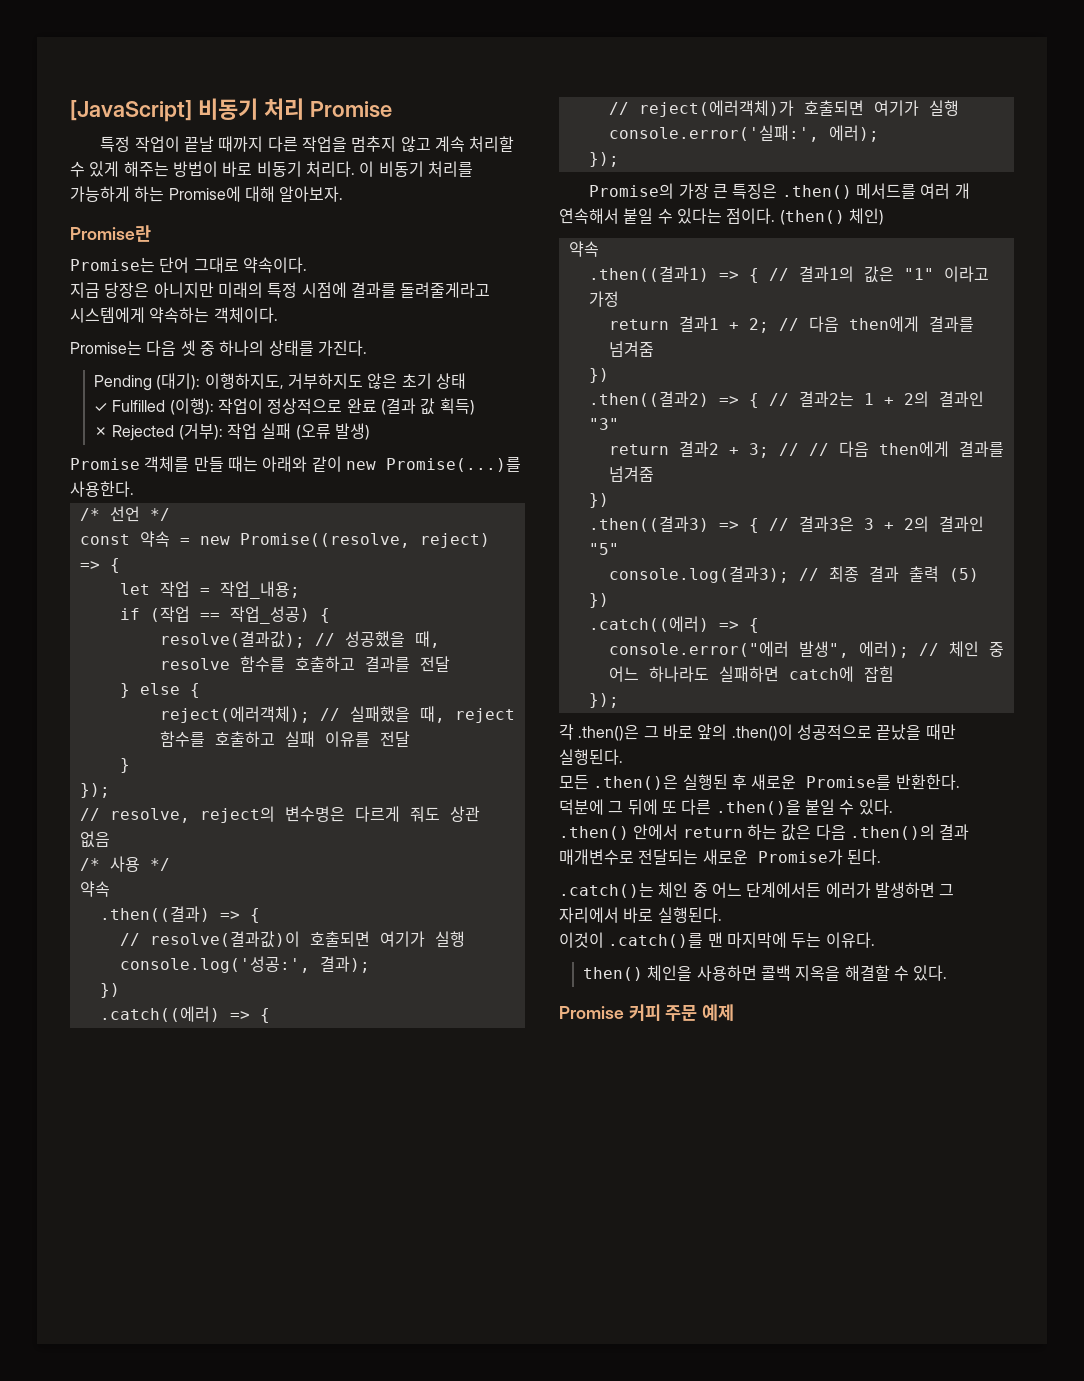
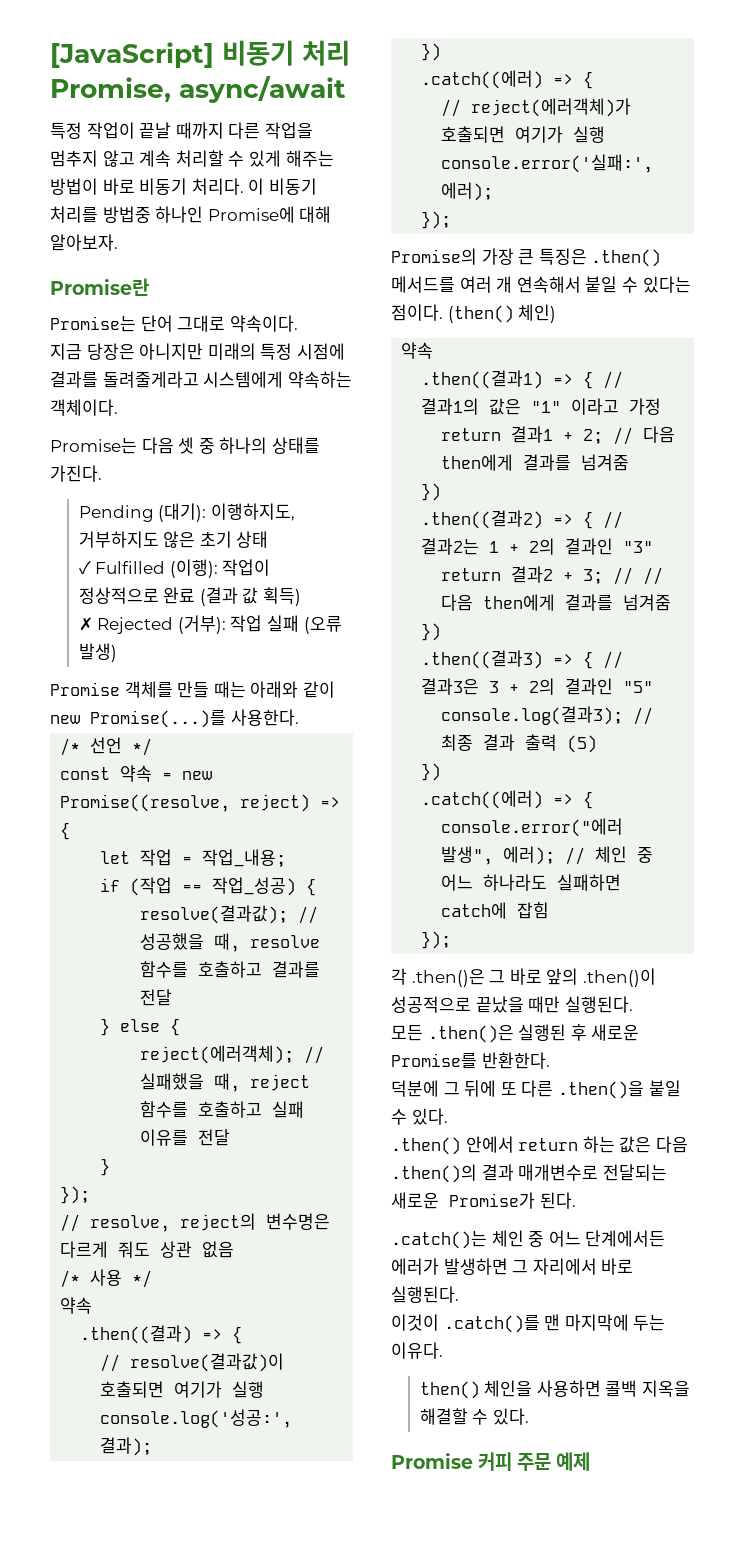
- [JavaScript] 비동기 처리 Promise
+ [JavaScript] 비동기 처리 Promise, async/await
- 이 비동기 처리를 가능하게 하는 Promise에 대해 알아보자.
+ 이 비동기 처리를 방법중 하나인 Promise에 대해 알아보자.

